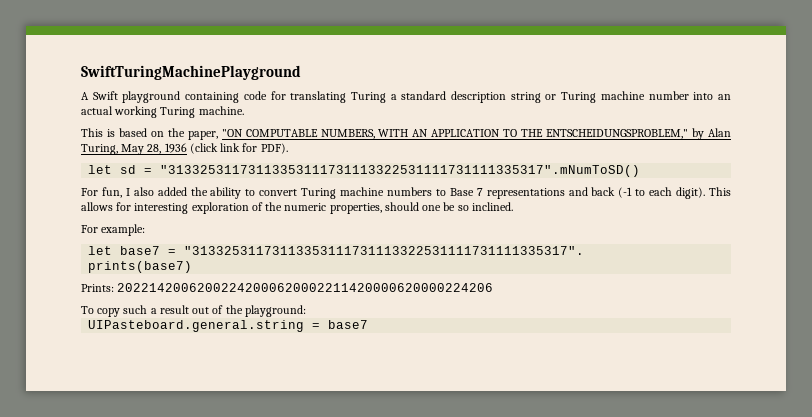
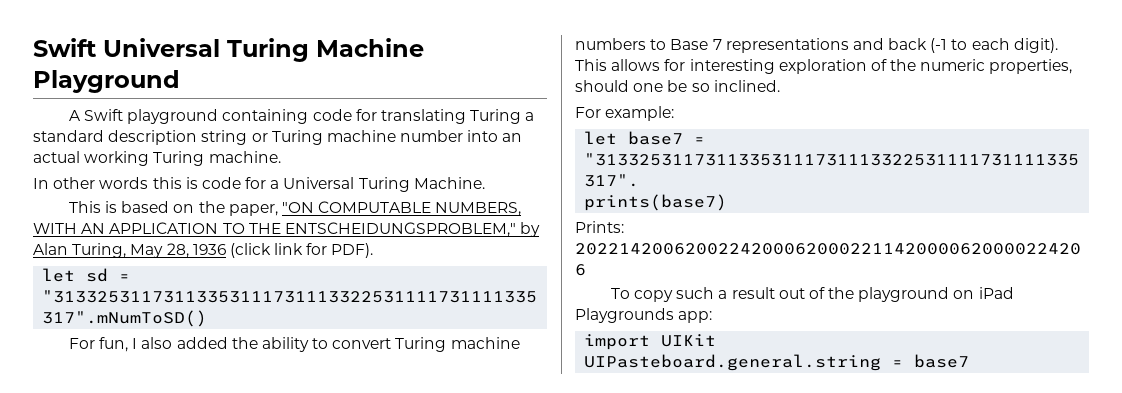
- SwiftTuringMachinePlayground
+ Swift Universal Turing Machine Playground
+ In other words this is code for a Universal Turing Machine.
- To copy such a result out of the playground:
+ To copy such a result out of the playground on iPad Playgrounds app:
+ import UIKit

